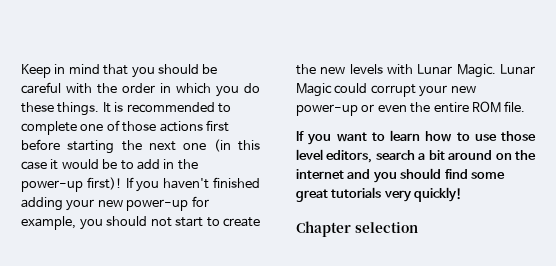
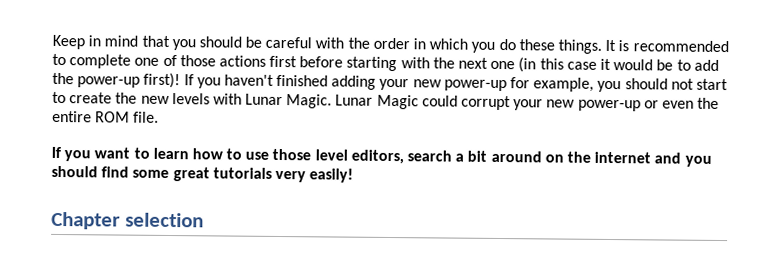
- It is recommended to complete one of those actions first before starting the next one (in this case it would be to add in the power-up first)!
+ It is recommended to complete one of those actions first before starting with the next one (in this case it would be to add the power-up first)!
- If you want to learn how to use those level editors, search a bit around on the internet and you should find some great tutorials very quickly!
+ If you want to learn how to use those level editors, search a bit around on the internet and you should find some great tutorials very easily!

